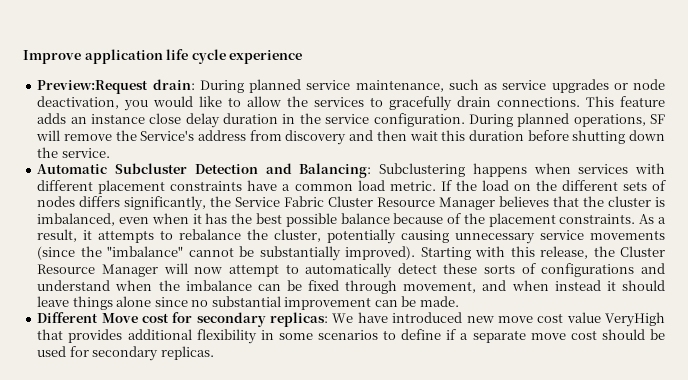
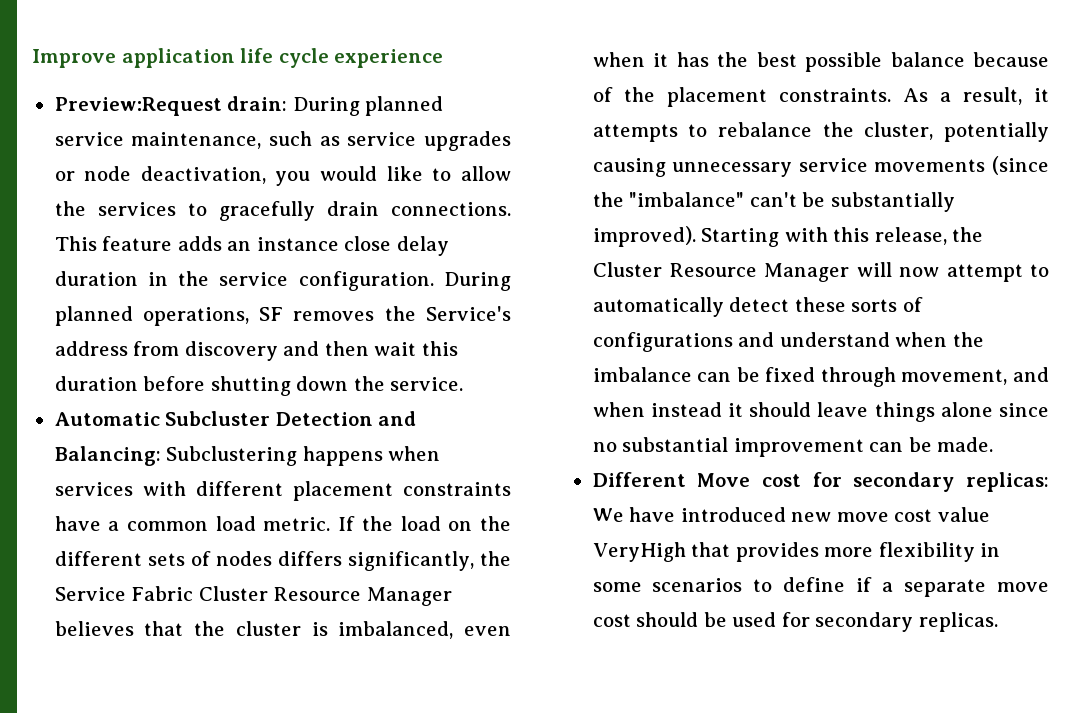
- During planned operations, SF will remove the Service's address from discovery and then wait this duration before shutting down the service.
+ During planned operations, SF removes the Service's address from discovery and then wait this duration before shutting down the service.
- As a result, it attempts to rebalance the cluster, potentially causing unnecessary service movements (since the "imbalance" cannot be substantially improved).
+ As a result, it attempts to rebalance the cluster, potentially causing unnecessary service movements (since the "imbalance" can't be substantially improved).
- Different Move cost for secondary replicas: We have introduced new move cost value VeryHigh that provides additional flexibility in some scenarios to define if a separate move cost should be used for secondary replicas.
+ Different Move cost for secondary replicas: We have introduced new move cost value VeryHigh that provides more flexibility in some scenarios to define if a separate move cost should be used for secondary replicas.

